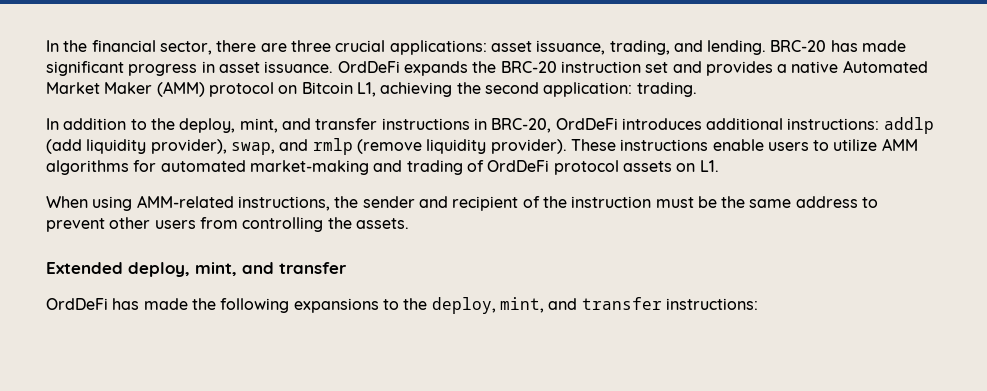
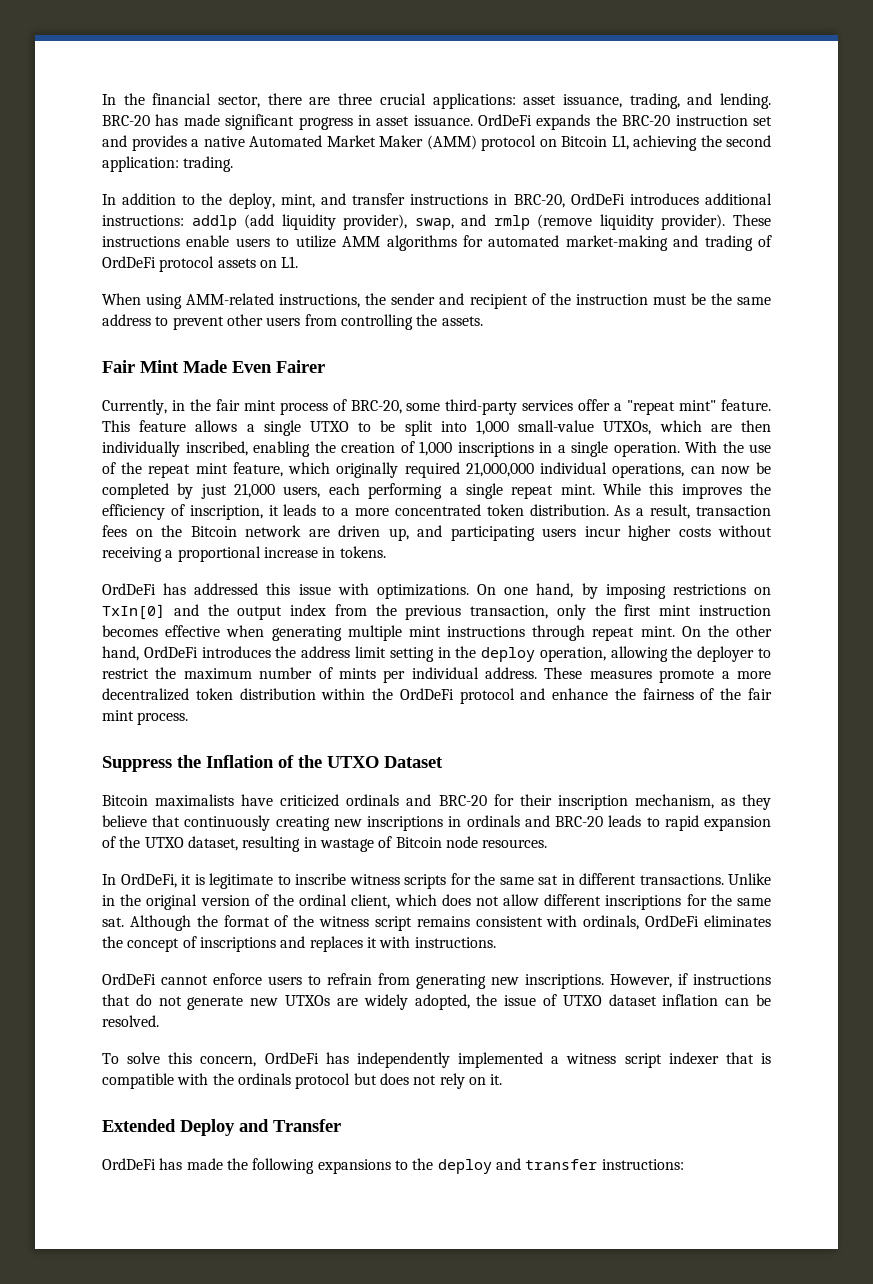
- Extended deploy, mint, and transfer
+ Fair Mint Made Even Fairer
+ Currently, in the fair mint process of BRC-20, some third-party services offer a "repeat mint" feature. This feature allows a single UTXO to be split into 1,000 small-value UTXOs, which are then individually inscribed, enabling the creation of 1,000 inscriptions in a single operation. With the use of the repeat mint feature, which originally required 21,000,000 individual operations, can now be completed by just 21,000 users, each performing a single repeat mint. While this improves the efficiency of inscription, it leads to a more concentrated token distribution. As a result, transaction fees on the Bitcoin network are driven up, and participating users incur higher costs without receiving a proportional increase in tokens.
+ OrdDeFi has addressed this issue with optimizations. On one hand, by imposing restrictions on TxIn[0] and the output index from the previous transaction, only the first mint instruction becomes effective when generating multiple mint instructions through repeat mint. On the other hand, OrdDeFi introduces the address limit setting in the deploy operation, allowing the deployer to restrict the maximum number of mints per individual address. These measures promote a more decentralized token distribution within the OrdDeFi protocol and enhance the fairness of the fair mint process.
+ Suppress the Inflation of the UTXO Dataset
+ Bitcoin maximalists have criticized ordinals and BRC-20 for their inscription mechanism, as they believe that continuously creating new inscriptions in ordinals and BRC-20 leads to rapid expansion of the UTXO dataset, resulting in wastage of Bitcoin node resources.
+ In OrdDeFi, it is legitimate to inscribe witness scripts for the same sat in different transactions. Unlike in the original version of the ordinal client, which does not allow different inscriptions for the same sat. Although the format of the witness script remains consistent with ordinals, OrdDeFi eliminates the concept of inscriptions and replaces it with instructions.
+ OrdDeFi cannot enforce users to refrain from generating new inscriptions. However, if instructions that do not generate new UTXOs are widely adopted, the issue of UTXO dataset inflation can be resolved.
+ To solve this concern, OrdDeFi has independently implemented a witness script indexer that is compatible with the ordinals protocol but does not rely on it.
+ Extended Deploy and Transfer
- OrdDeFi has made the following expansions to the deploy, mint, and transfer instructions:
+ OrdDeFi has made the following expansions to the deploy and transfer instructions:

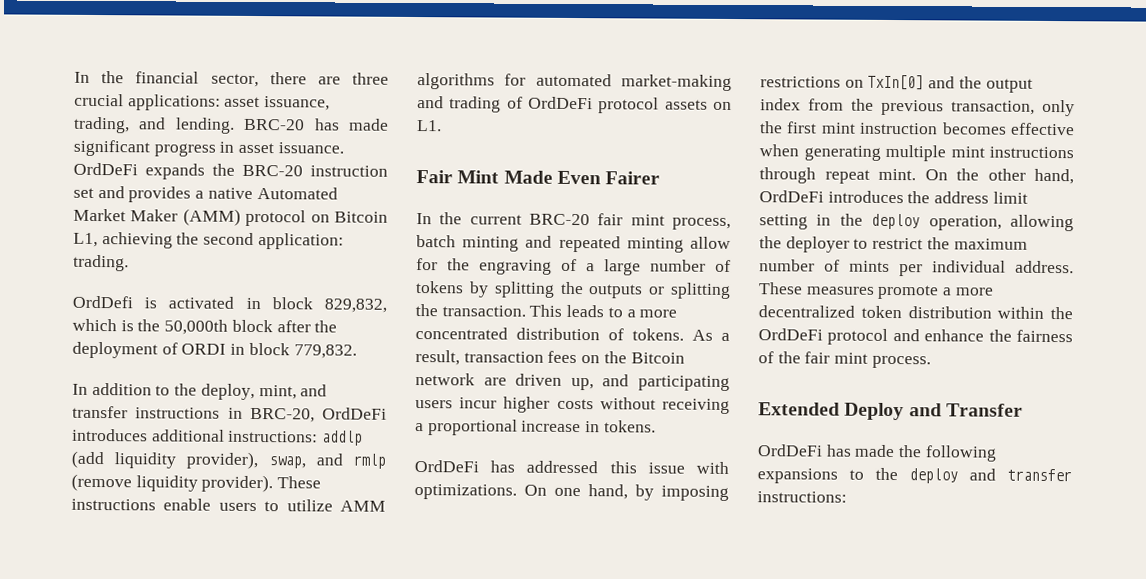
+ OrdDefi is activated in block 829,832, which is the 50,000th block after the deployment of ORDI in block 779,832.
- When using AMM-related instructions, the sender and recipient of the instruction must be the same address to prevent other users from controlling the assets.
- Currently, in the fair mint process of BRC-20, some third-party services offer a "repeat mint" feature. This feature allows a single UTXO to be split into 1,000 small-value UTXOs, which are then individually inscribed, enabling the creation of 1,000 inscriptions in a single operation. With the use of the repeat mint feature, which originally required 21,000,000 individual operations, can now be completed by just 21,000 users, each performing a single repeat mint. While this improves the efficiency of inscription, it leads to a more concentrated token distribution.
+ In the current BRC-20 fair mint process, batch minting and repeated minting allow for the engraving of a large number of tokens by splitting the outputs or splitting the transaction. This leads to a more concentrated distribution of tokens.
- Suppress the Inflation of the UTXO Dataset
- Bitcoin maximalists have criticized ordinals and BRC-20 for their inscription mechanism, as they believe that continuously creating new inscriptions in ordinals and BRC-20 leads to rapid expansion of the UTXO dataset, resulting in wastage of Bitcoin node resources.
- In OrdDeFi, it is legitimate to inscribe witness scripts for the same sat in different transactions. Unlike in the original version of the ordinal client, which does not allow different inscriptions for the same sat. Although the format of the witness script remains consistent with ordinals, OrdDeFi eliminates the concept of inscriptions and replaces it with instructions.
- OrdDeFi cannot enforce users to refrain from generating new inscriptions. However, if instructions that do not generate new UTXOs are widely adopted, the issue of UTXO dataset inflation can be resolved.
- To solve this concern, OrdDeFi has independently implemented a witness script indexer that is compatible with the ordinals protocol but does not rely on it.

